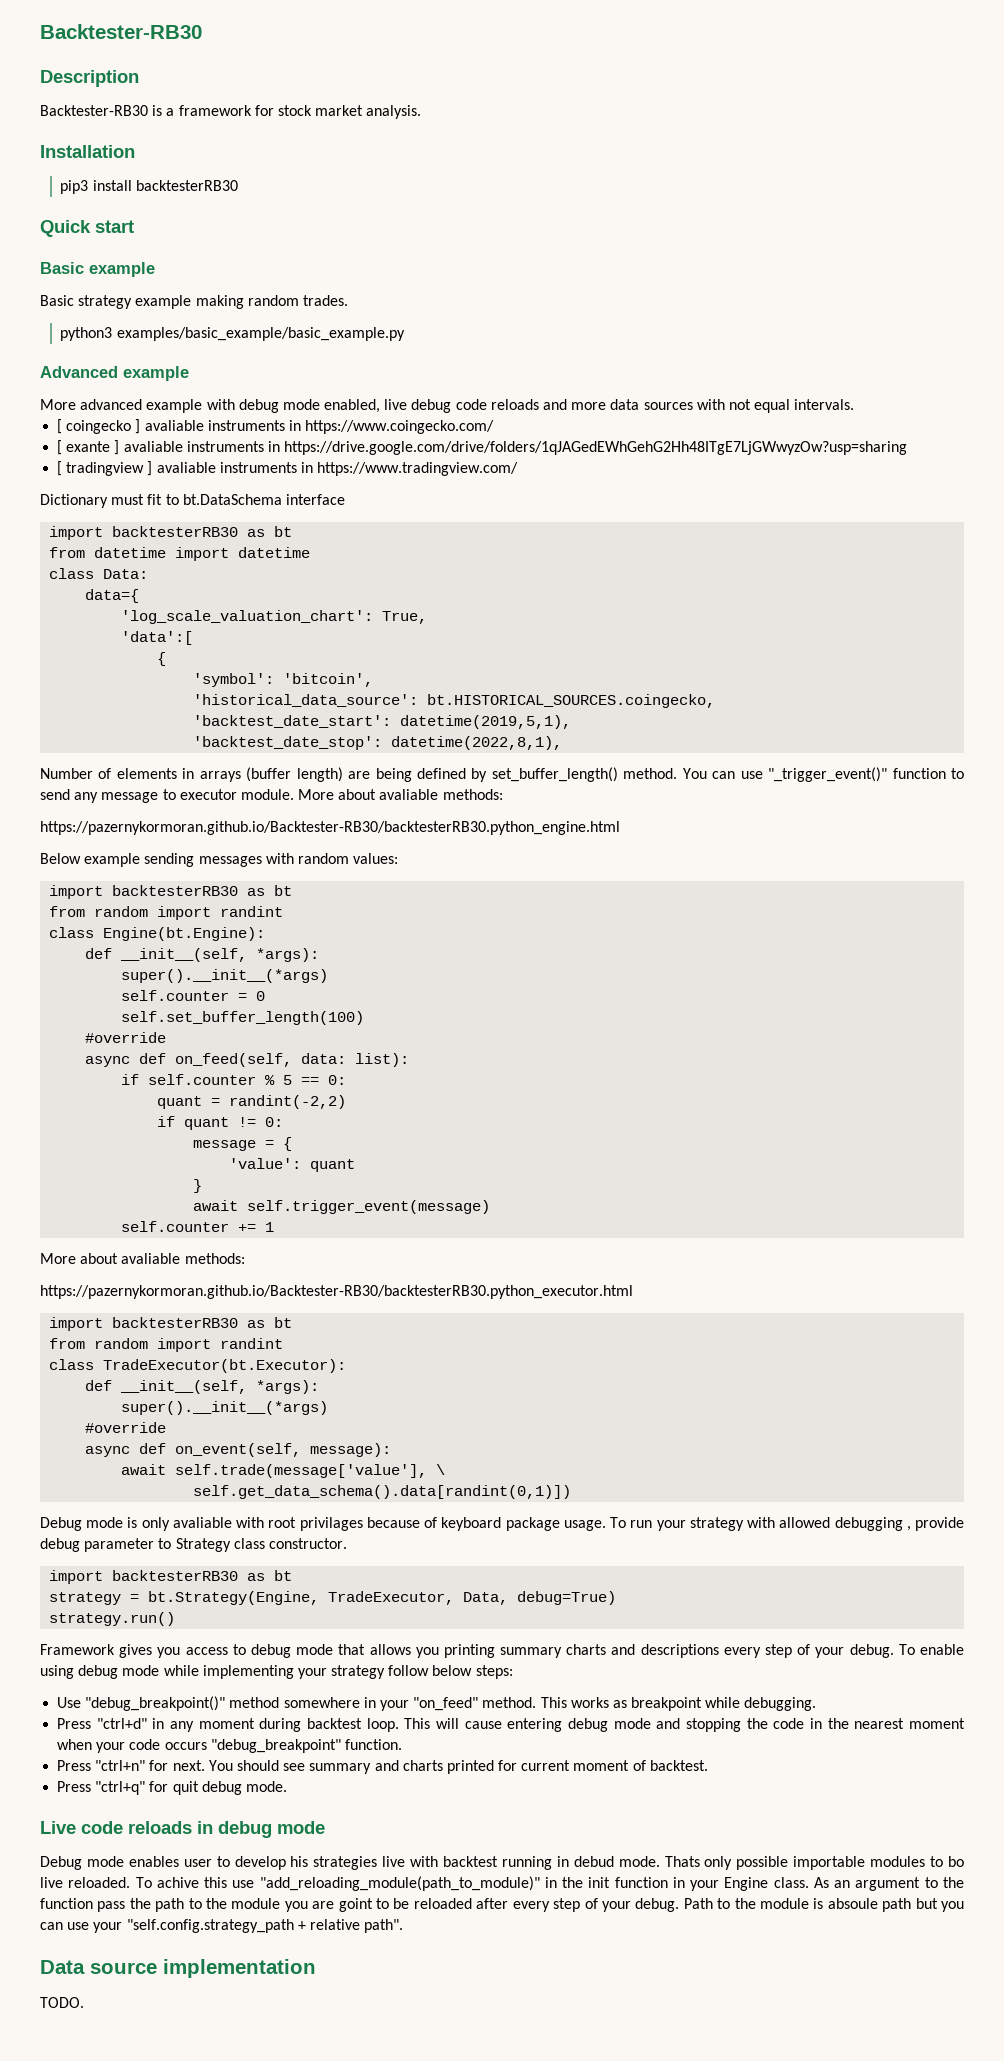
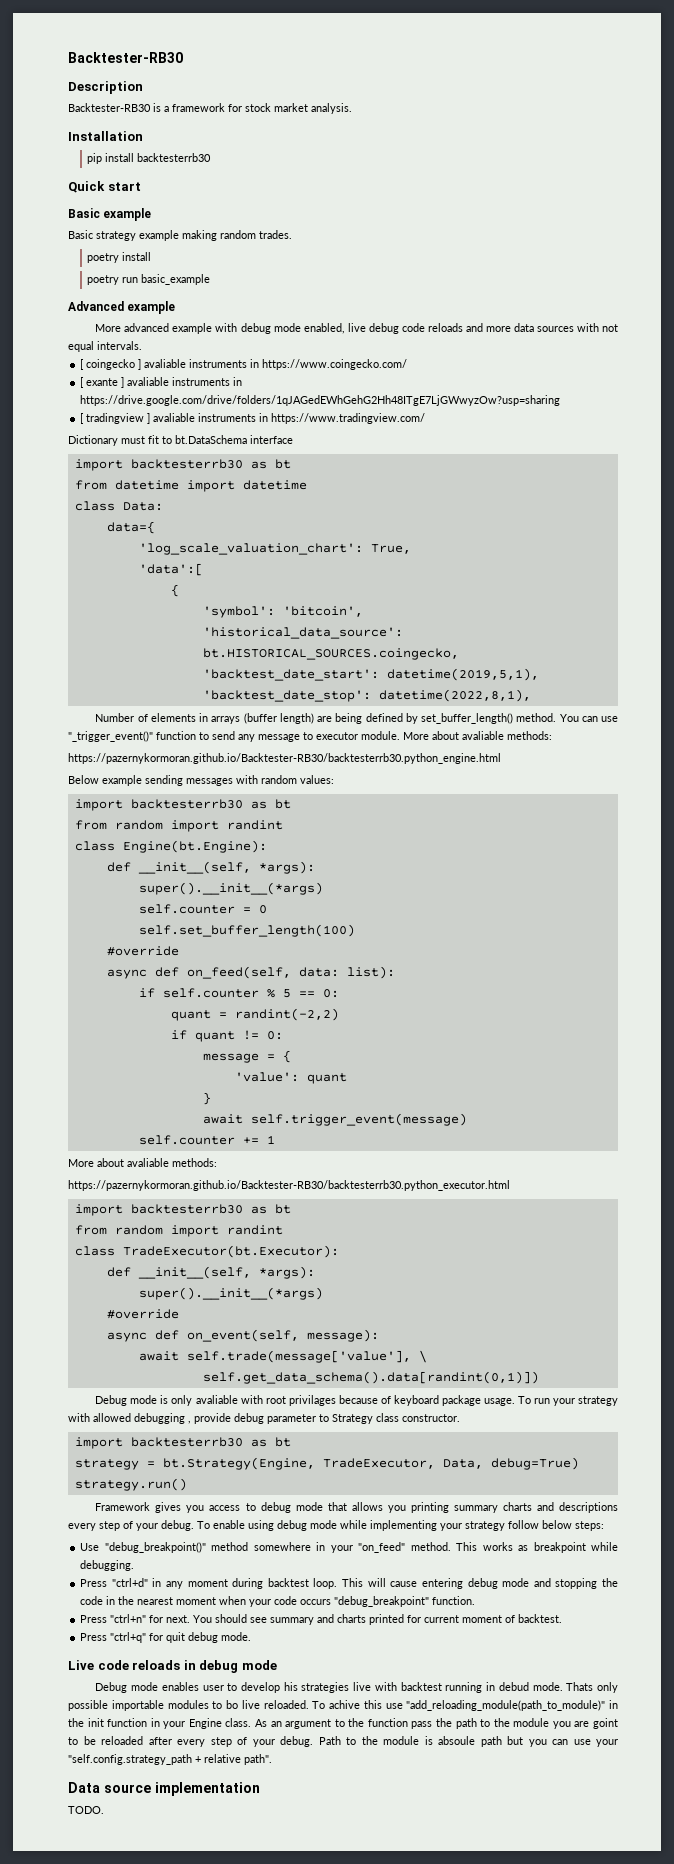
- pip3 install backtesterRB30
+ pip install backtesterrb30
- python3 examples/basic_example/basic_example.py
+ poetry install
+ poetry run basic_example
  Dictionary must fit to bt.DataSchema interface
- import backtesterRB30 as bt
+ import backtesterrb30 as bt
- https://pazernykormoran.github.io/Backtester-RB30/backtesterRB30.python_engine.html
+ https://pazernykormoran.github.io/Backtester-RB30/backtesterrb30.python_engine.html
  Below example sending messages with random values:
- import backtesterRB30 as bt
+ import backtesterrb30 as bt
- https://pazernykormoran.github.io/Backtester-RB30/backtesterRB30.python_executor.html
- import backtesterRB30 as bt
+ https://pazernykormoran.github.io/Backtester-RB30/backtesterrb30.python_executor.html
+ import backtesterrb30 as bt
  To run your strategy with allowed debugging , provide debug parameter to Strategy class constructor.
- import backtesterRB30 as bt
+ import backtesterrb30 as bt

